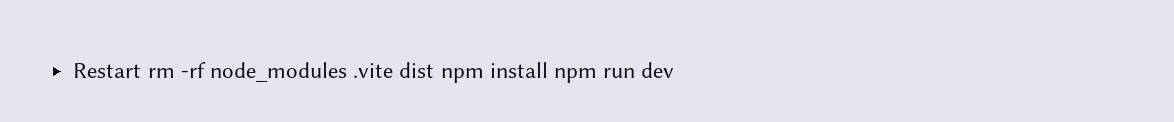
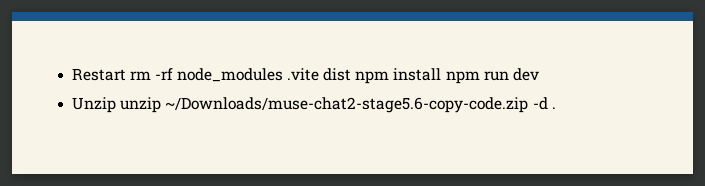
+ Unzip unzip ~/Downloads/muse-chat2-stage5.6-copy-code.zip -d .

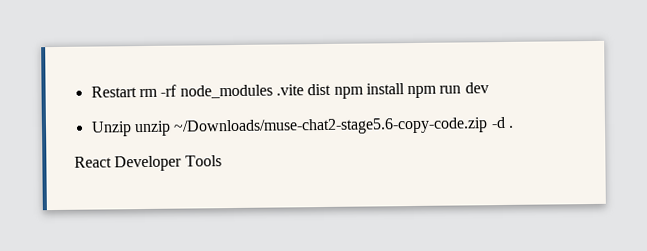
+ React Developer Tools

